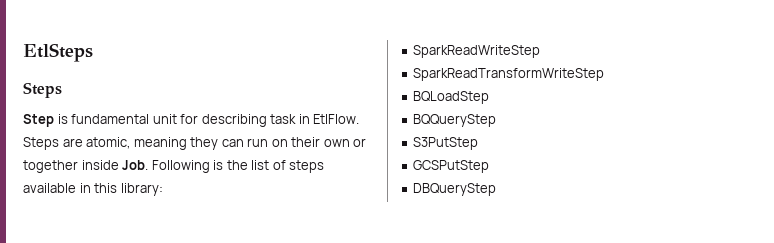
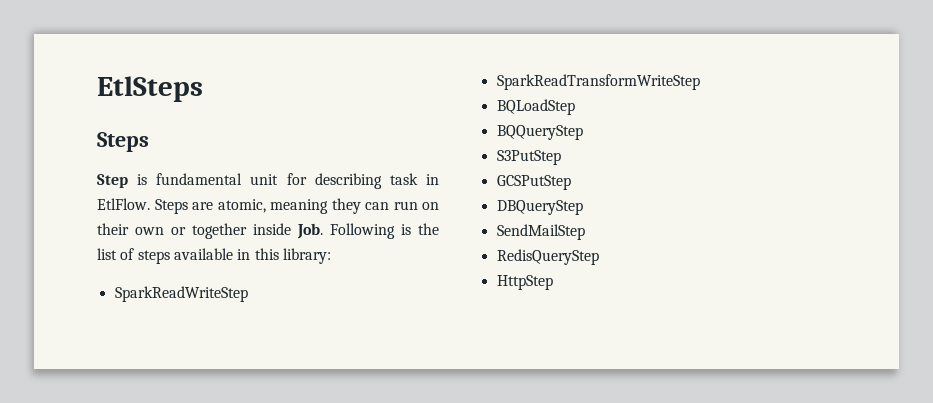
+ SendMailStep
+ RedisQueryStep
+ HttpStep

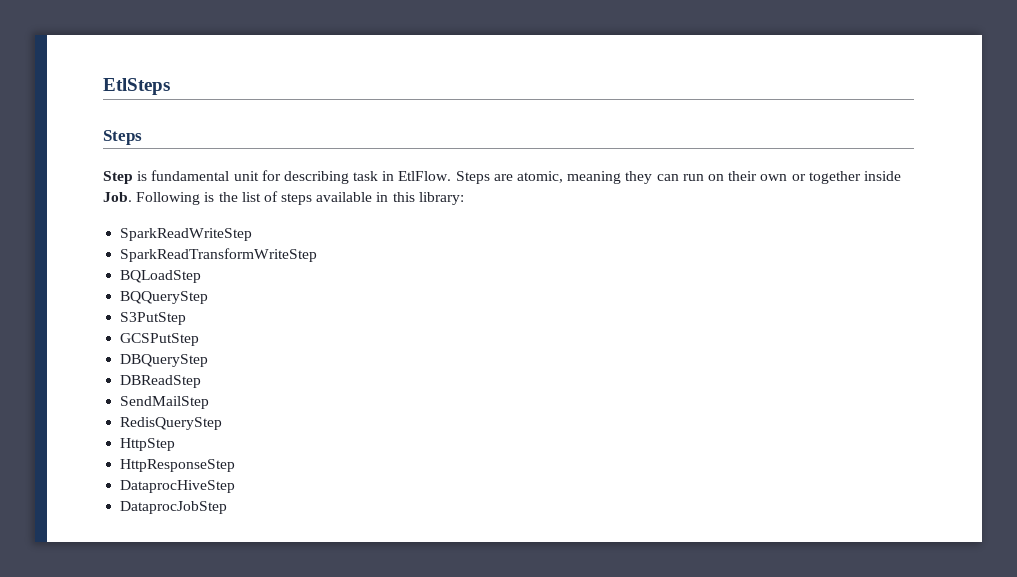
+ DBReadStep
+ HttpResponseStep
+ DataprocHiveStep
+ DataprocJobStep

